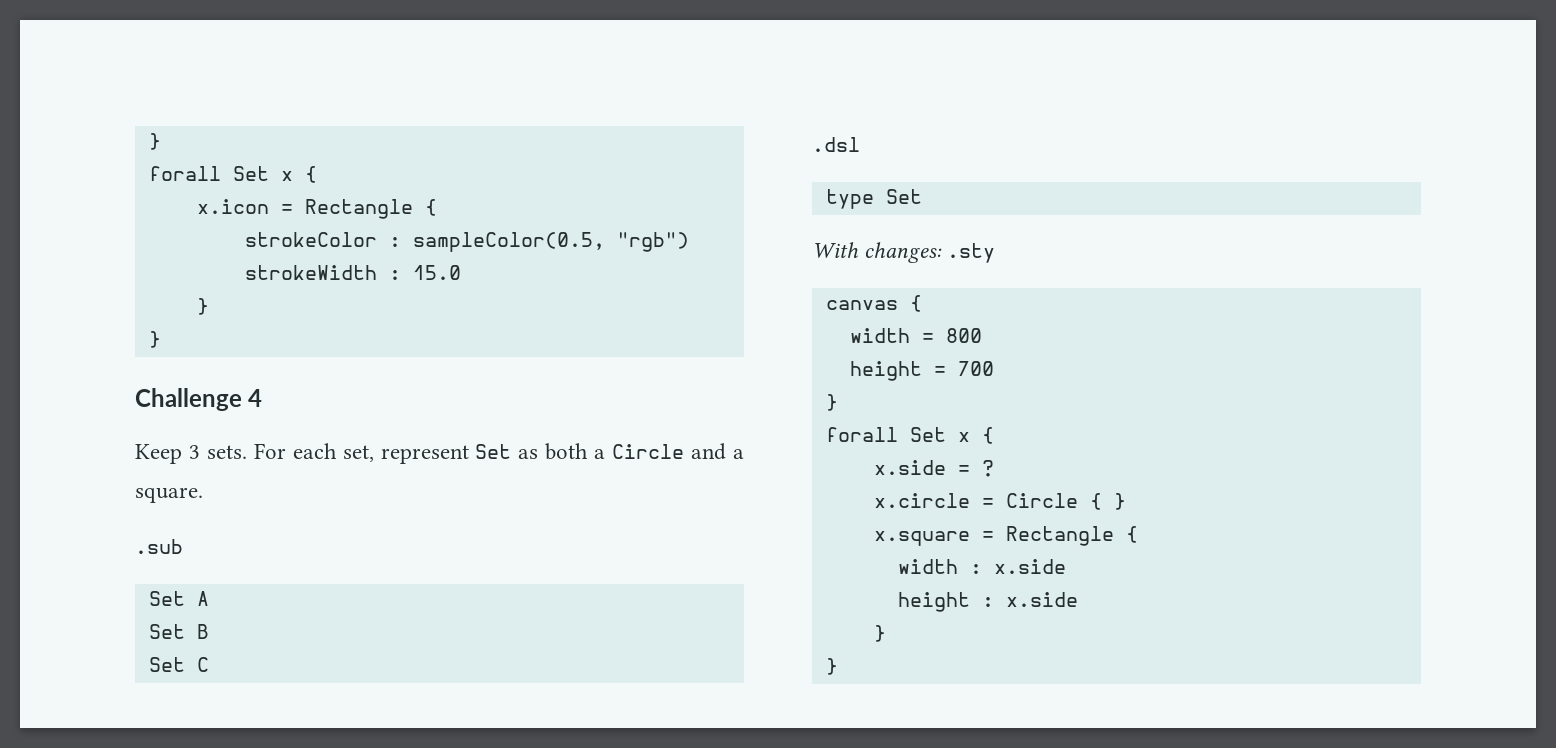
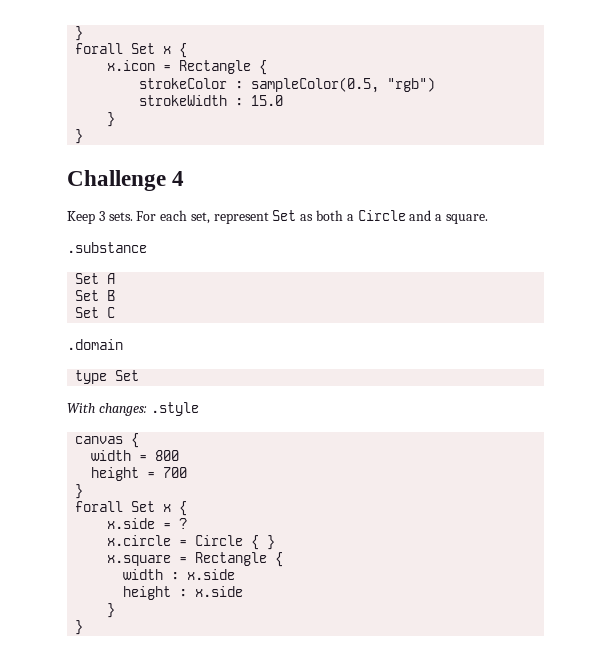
- .sub
+ .substance
- .dsl
+ .domain
- With changes: .sty
+ With changes: .style

